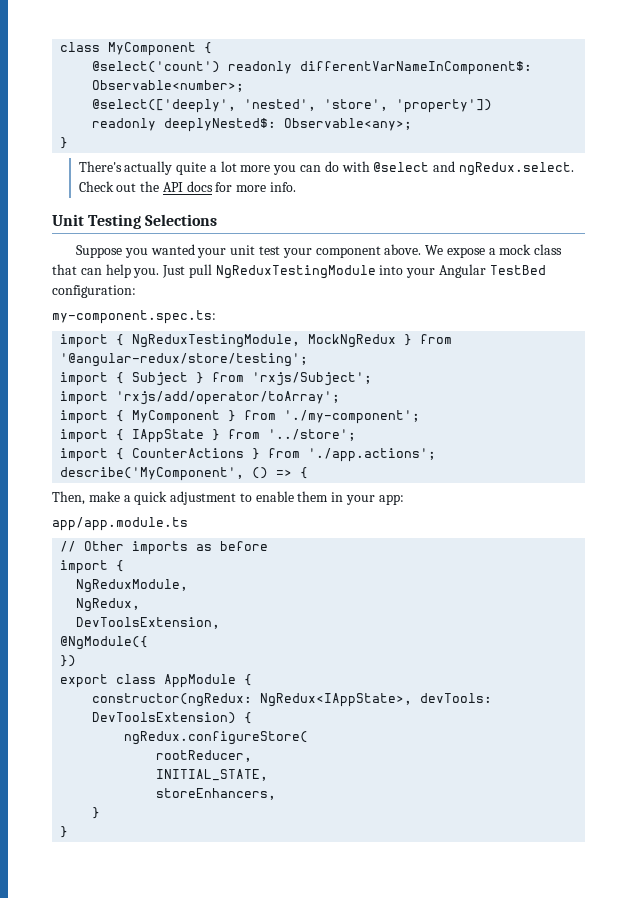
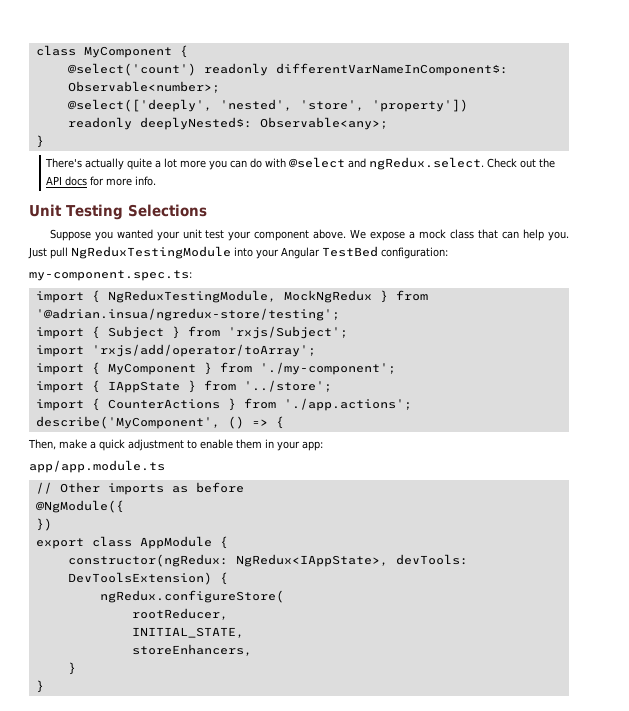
- import { NgReduxTestingModule, MockNgRedux } from '@angular-redux/store/testing';
+ import { NgReduxTestingModule, MockNgRedux } from '@adrian.insua/ngredux-store/testing';
  // Other imports as before
- import {
- NgReduxModule,
- NgRedux,
- DevToolsExtension,

